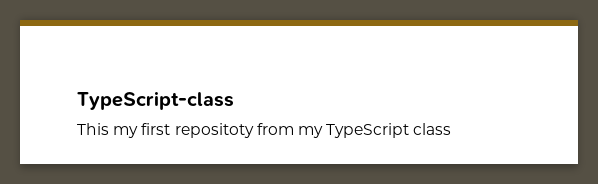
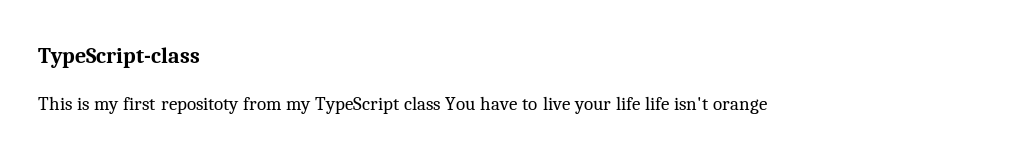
- This my first repositoty from my TypeScript class
+ This is my first repositoty from my TypeScript class You have to live your life life isn't orange

